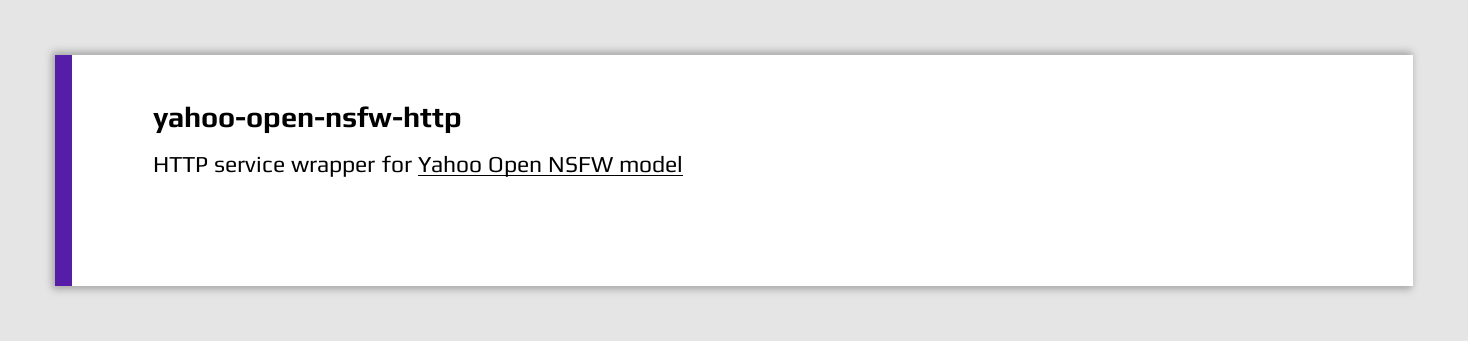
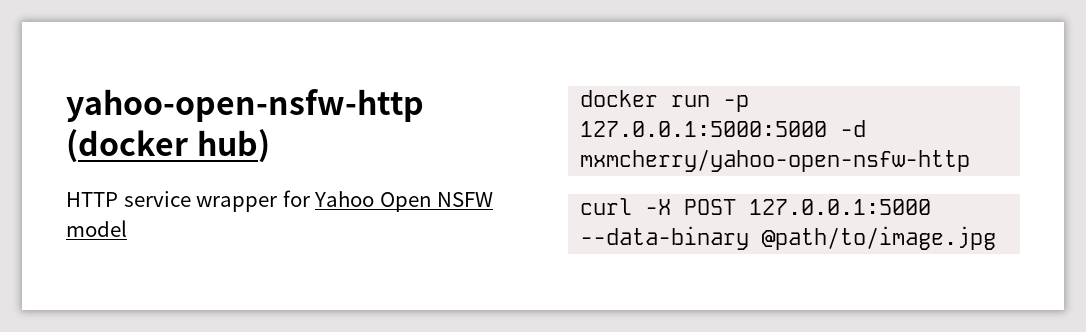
- yahoo-open-nsfw-http
+ yahoo-open-nsfw-http (docker hub)
+ docker run -p 127.0.0.1:5000:5000 -d mxmcherry/yahoo-open-nsfw-http
+ curl -X POST 127.0.0.1:5000 --data-binary @path/to/image.jpg

